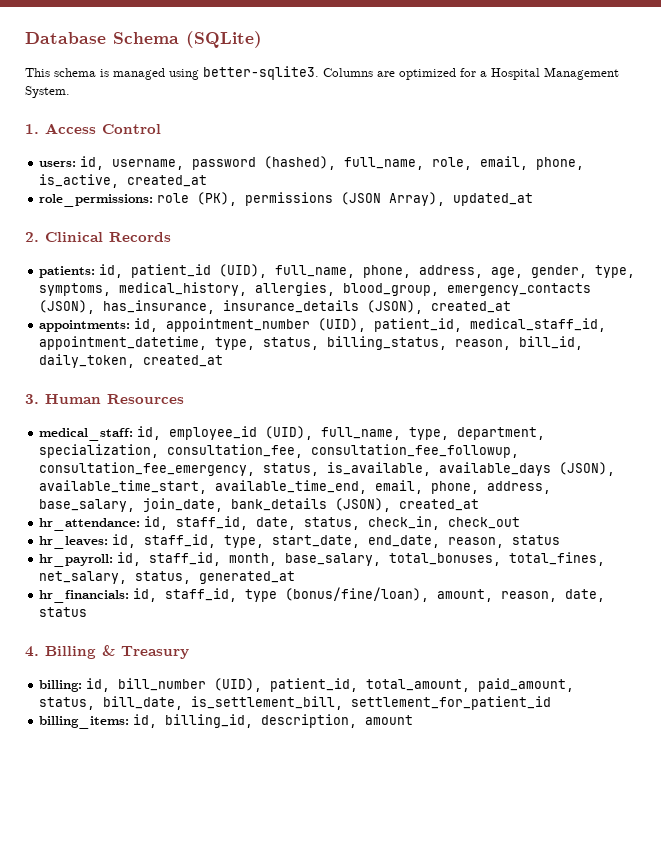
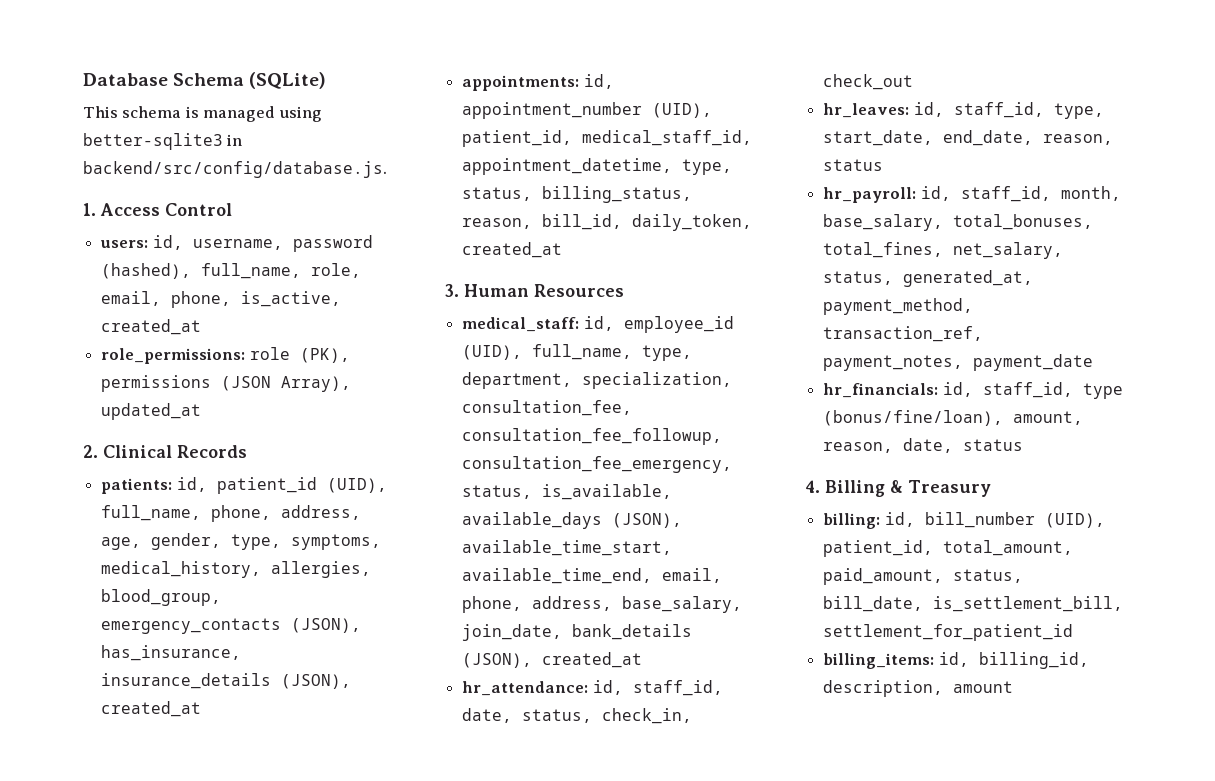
- This schema is managed using better-sqlite3. Columns are optimized for a Hospital Management System.
+ This schema is managed using better-sqlite3 in backend/src/config/database.js.
- hr_payroll: id, staff_id, month, base_salary, total_bonuses, total_fines, net_salary, status, generated_at
+ hr_payroll: id, staff_id, month, base_salary, total_bonuses, total_fines, net_salary, status, generated_at, payment_method, transaction_ref, payment_notes, payment_date

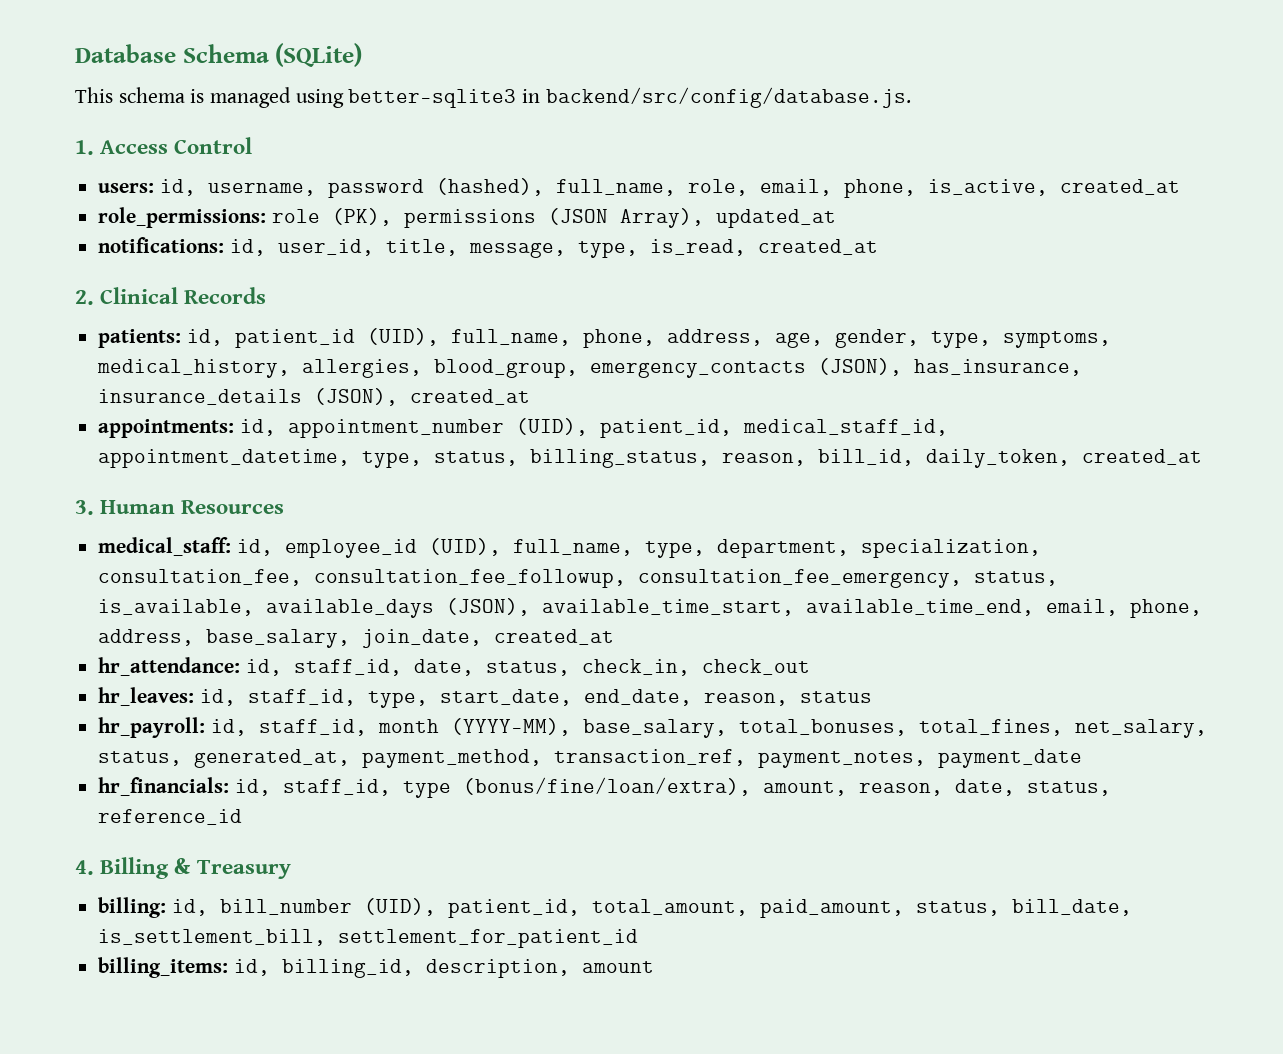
+ notifications: id, user_id, title, message, type, is_read, created_at
- medical_staff: id, employee_id (UID), full_name, type, department, specialization, consultation_fee, consultation_fee_followup, consultation_fee_emergency, status, is_available, available_days (JSON), available_time_start, available_time_end, email, phone, address, base_salary, join_date, bank_details (JSON), created_at
+ medical_staff: id, employee_id (UID), full_name, type, department, specialization, consultation_fee, consultation_fee_followup, consultation_fee_emergency, status, is_available, available_days (JSON), available_time_start, available_time_end, email, phone, address, base_salary, join_date, created_at
- hr_payroll: id, staff_id, month, base_salary, total_bonuses, total_fines, net_salary, status, generated_at, payment_method, transaction_ref, payment_notes, payment_date
+ hr_payroll: id, staff_id, month (YYYY-MM), base_salary, total_bonuses, total_fines, net_salary, status, generated_at, payment_method, transaction_ref, payment_notes, payment_date
- hr_financials: id, staff_id, type (bonus/fine/loan), amount, reason, date, status
+ hr_financials: id, staff_id, type (bonus/fine/loan/extra), amount, reason, date, status, reference_id

